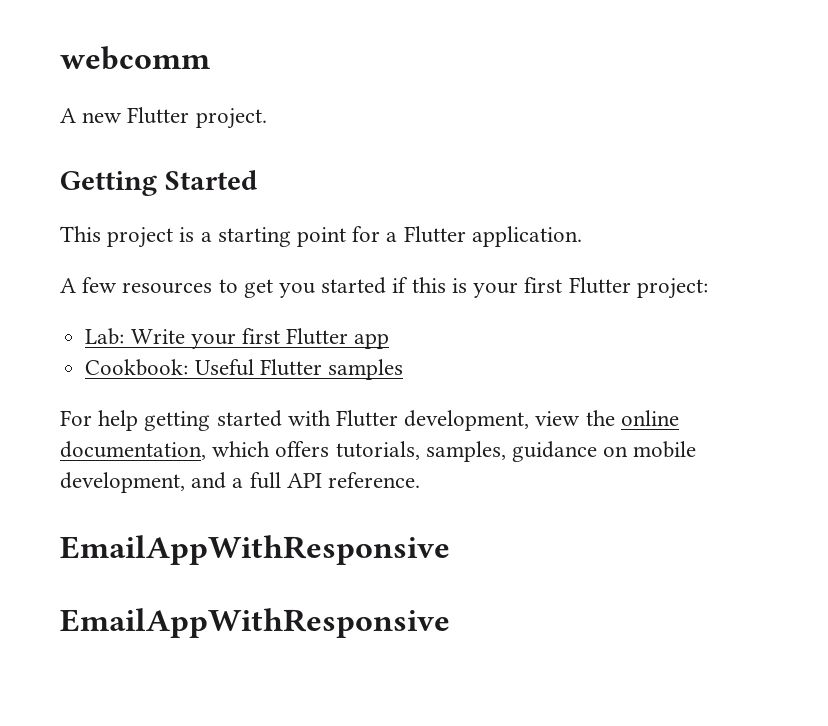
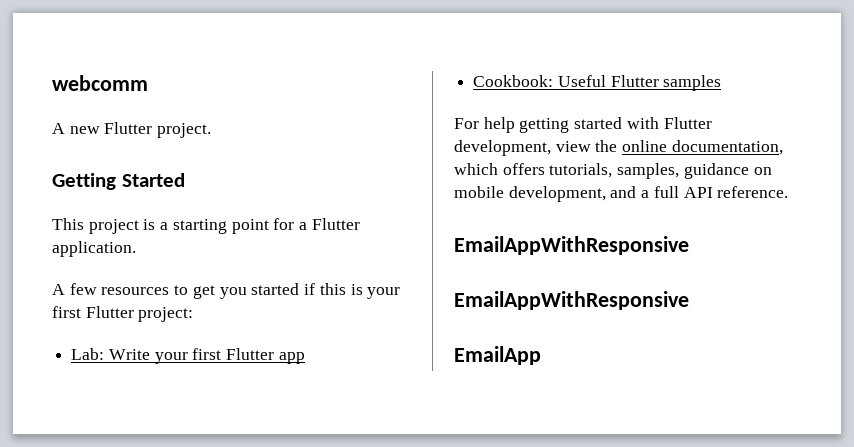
+ EmailApp

